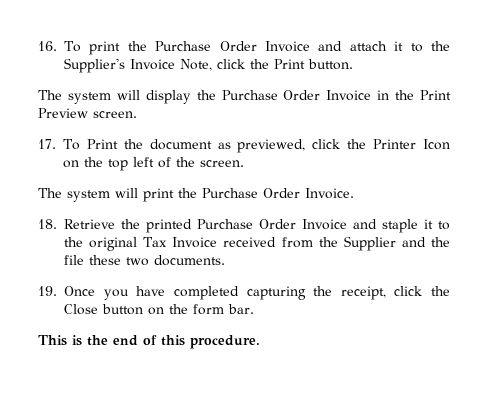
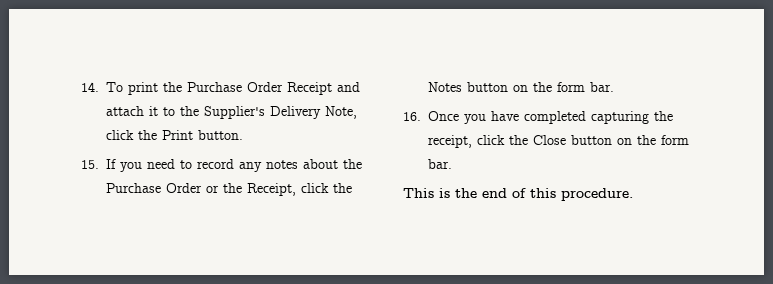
- 16. To print the Purchase Order Invoice and attach it to the Supplier's Invoice Note, click the Print button.
+ 14. To print the Purchase Order Receipt and attach it to the Supplier's Delivery Note, click the Print button.
- The system will display the Purchase Order Invoice in the Print Preview screen.
- 17. To Print the document as previewed, click the Printer Icon on the top left of the screen.
- The system will print the Purchase Order Invoice.
- 18. Retrieve the printed Purchase Order Invoice and staple it to the original Tax Invoice received from the Supplier and the file these two documents.
- 19. Once you have completed capturing the receipt, click the Close button on the form bar.
+ 15. If you need to record any notes about the Purchase Order or the Receipt, click the Notes button on the form bar.
+ 16. Once you have completed capturing the receipt, click the Close button on the form bar.

